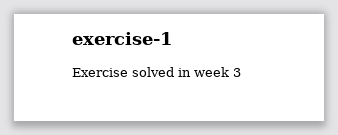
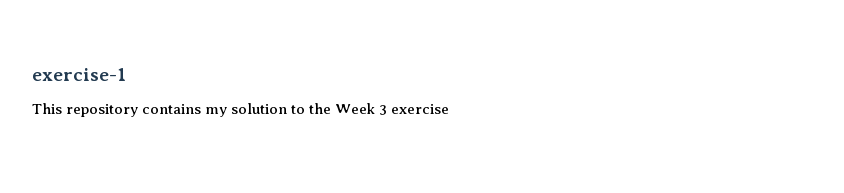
- Exercise solved in week 3
+ This repository contains my solution to the Week 3 exercise

